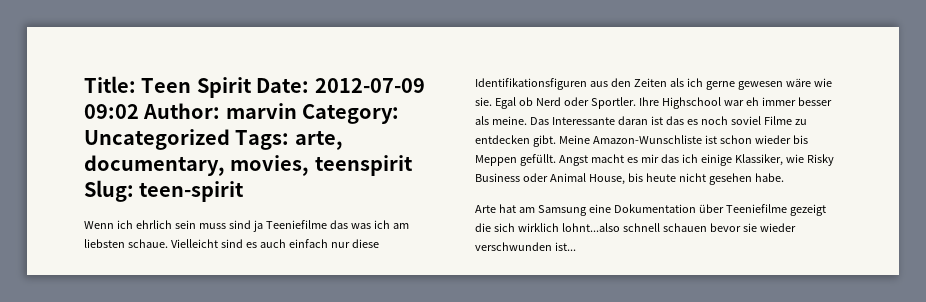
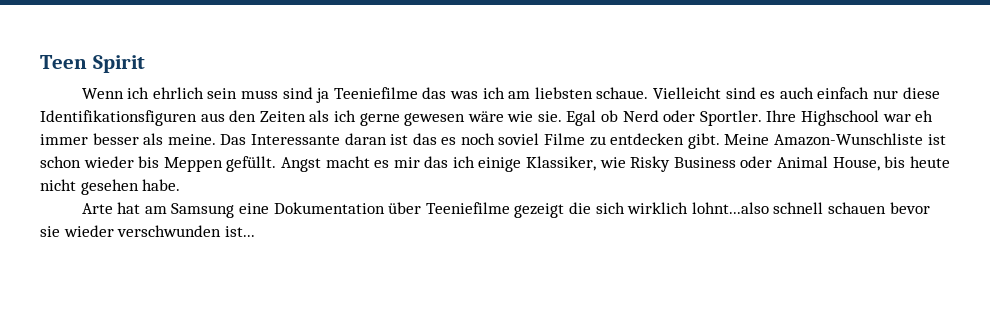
- Title: Teen Spirit Date: 2012-07-09 09:02 Author: marvin Category: Uncategorized Tags: arte, documentary, movies, teenspirit Slug: teen-spirit
+ Teen Spirit

